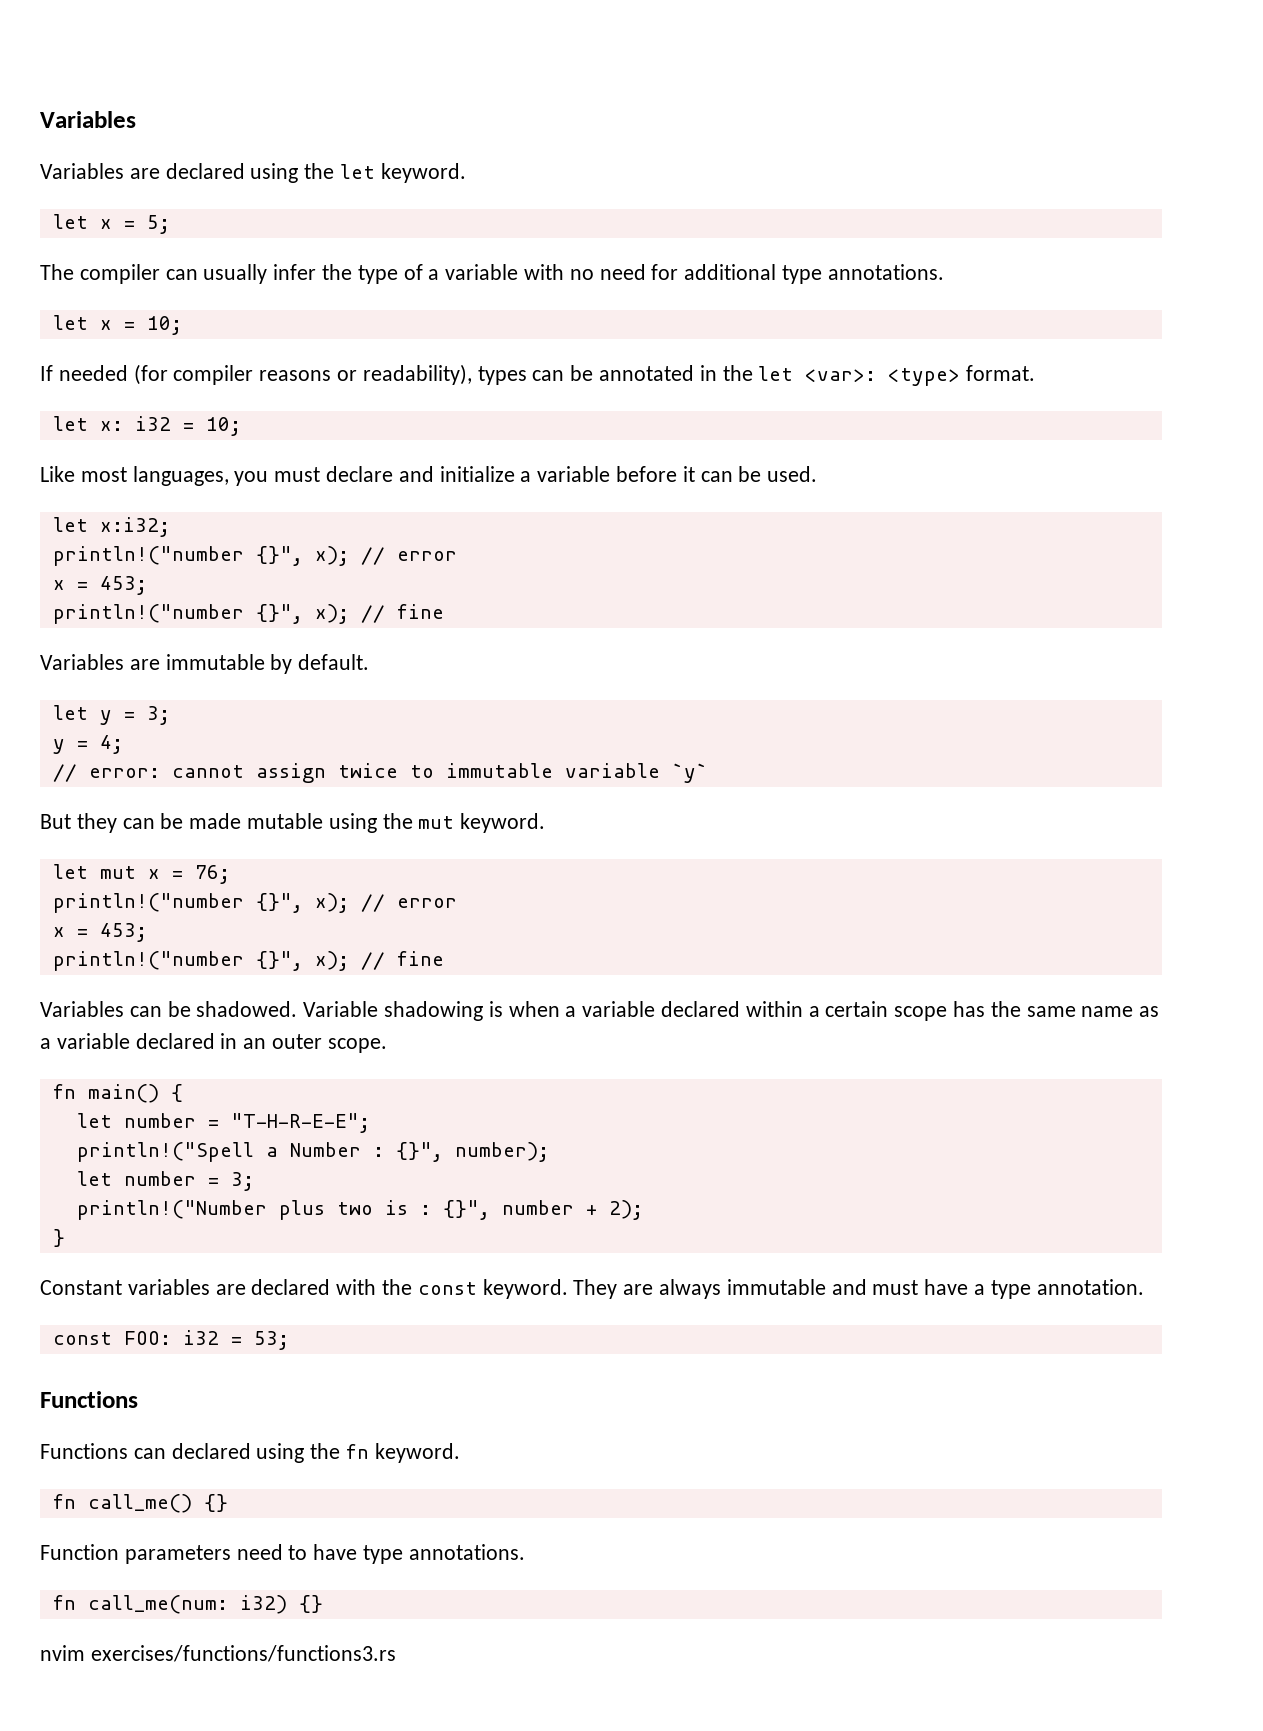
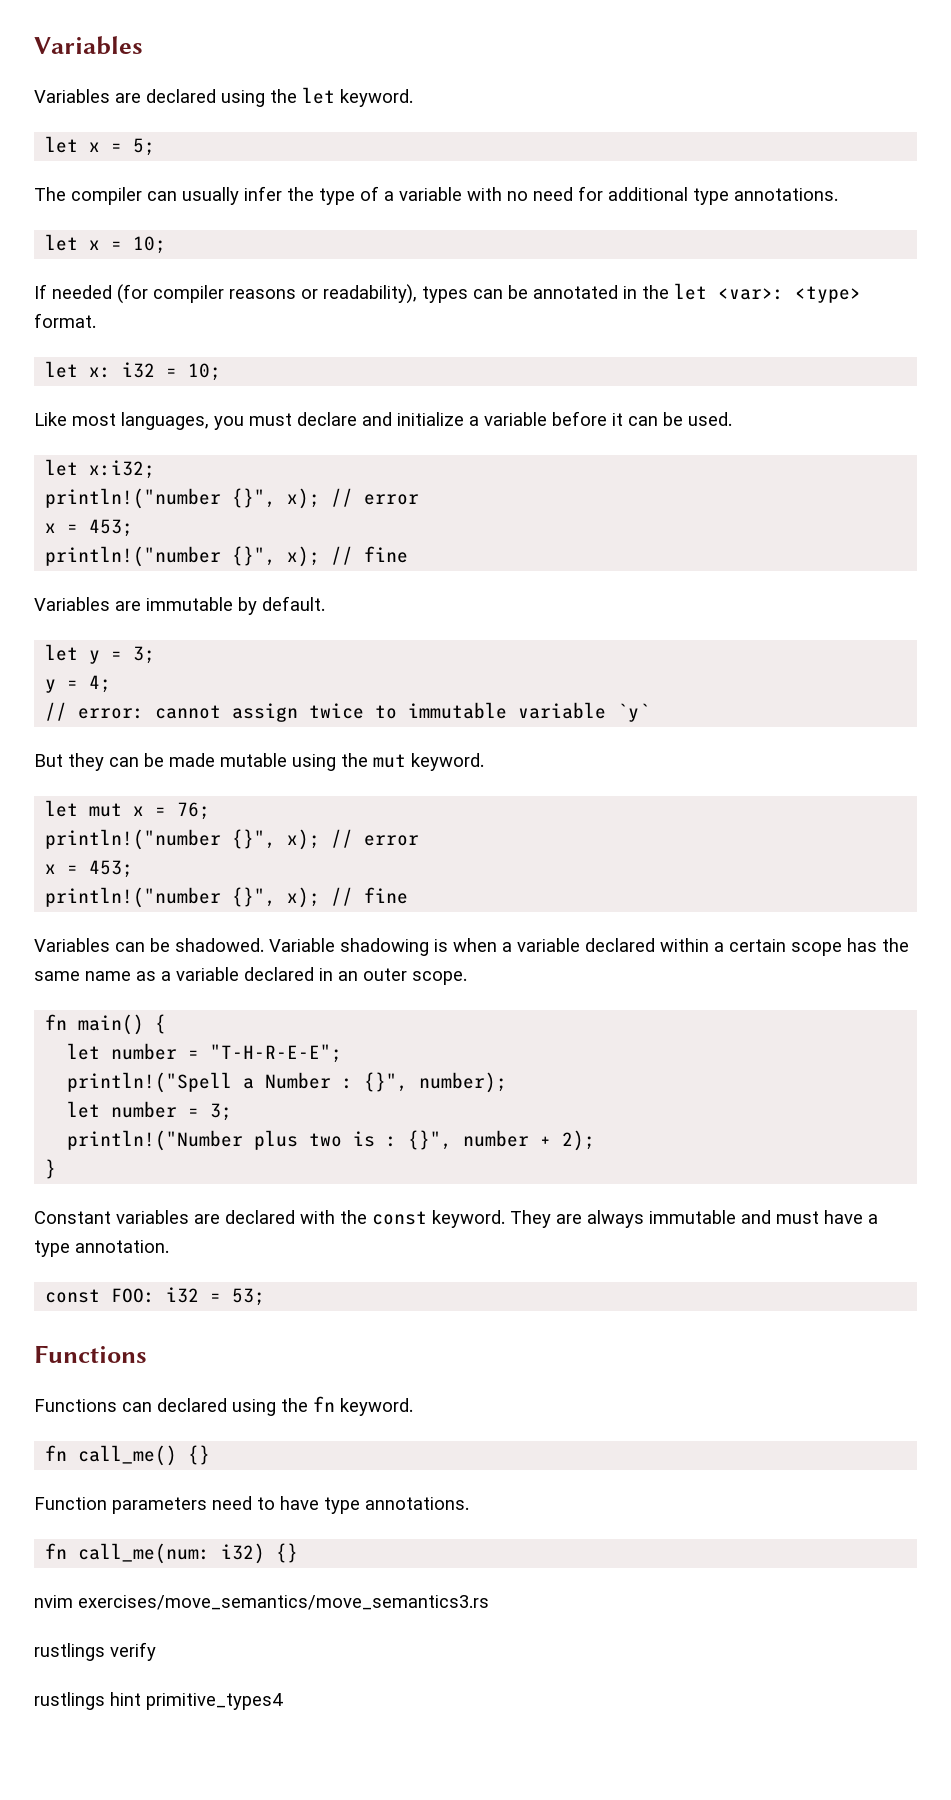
- nvim exercises/functions/functions3.rs
+ nvim exercises/move_semantics/move_semantics3.rs
+ rustlings verify
+ rustlings hint primitive_types4

